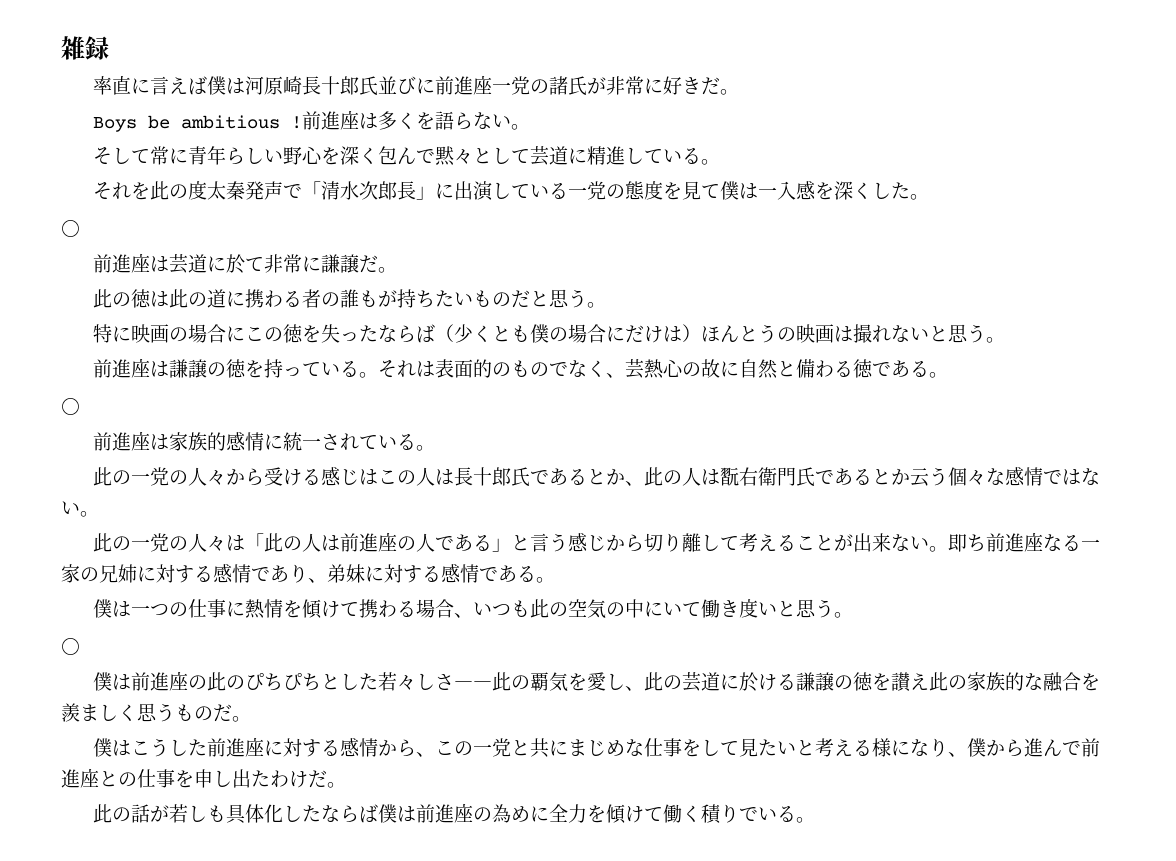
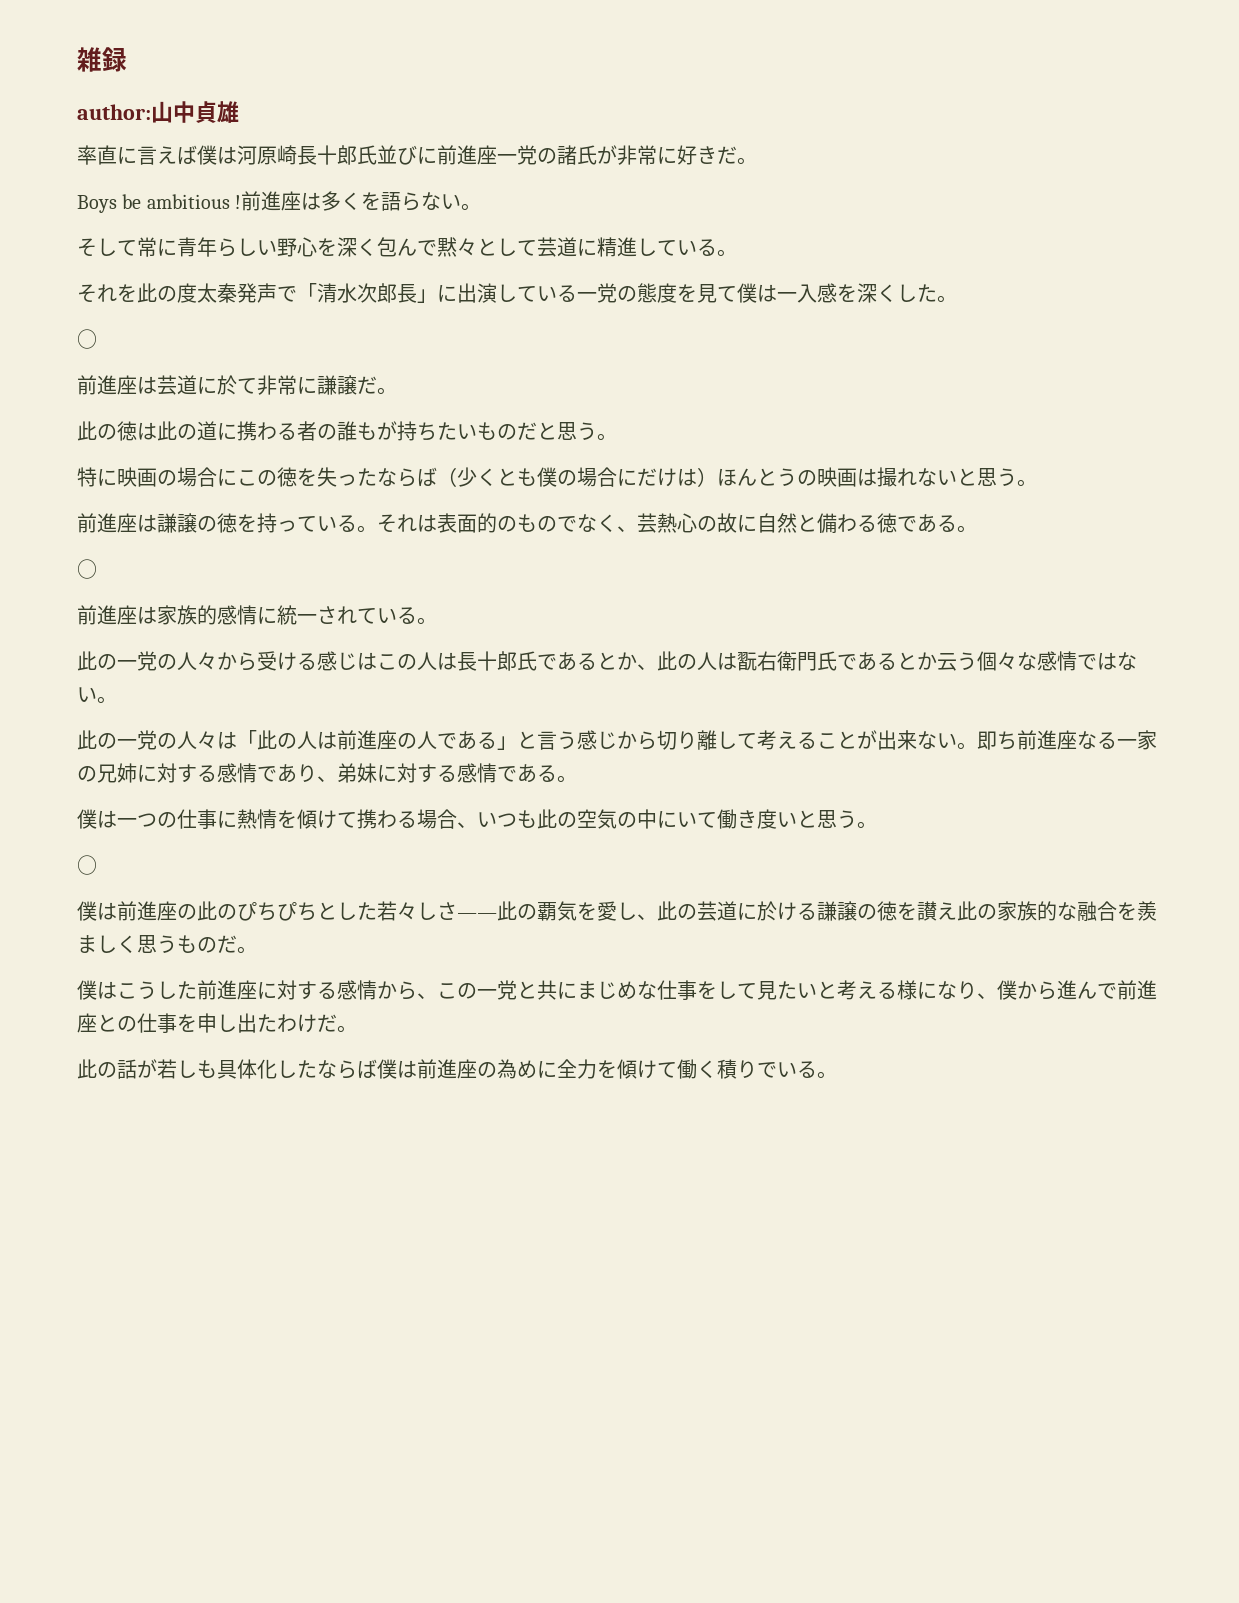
+ author:山中貞雄

